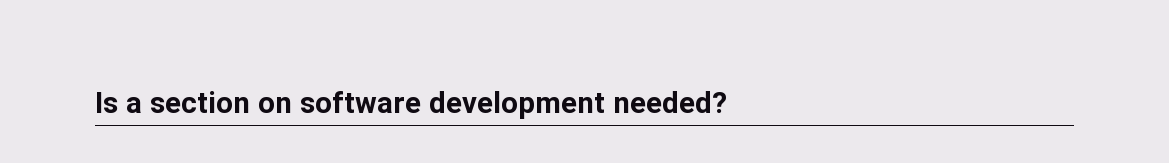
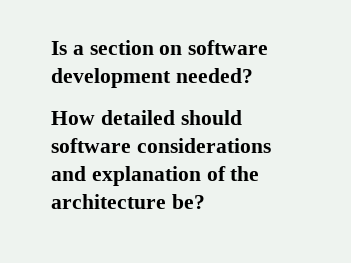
+ How detailed should software considerations and explanation of the architecture be?

